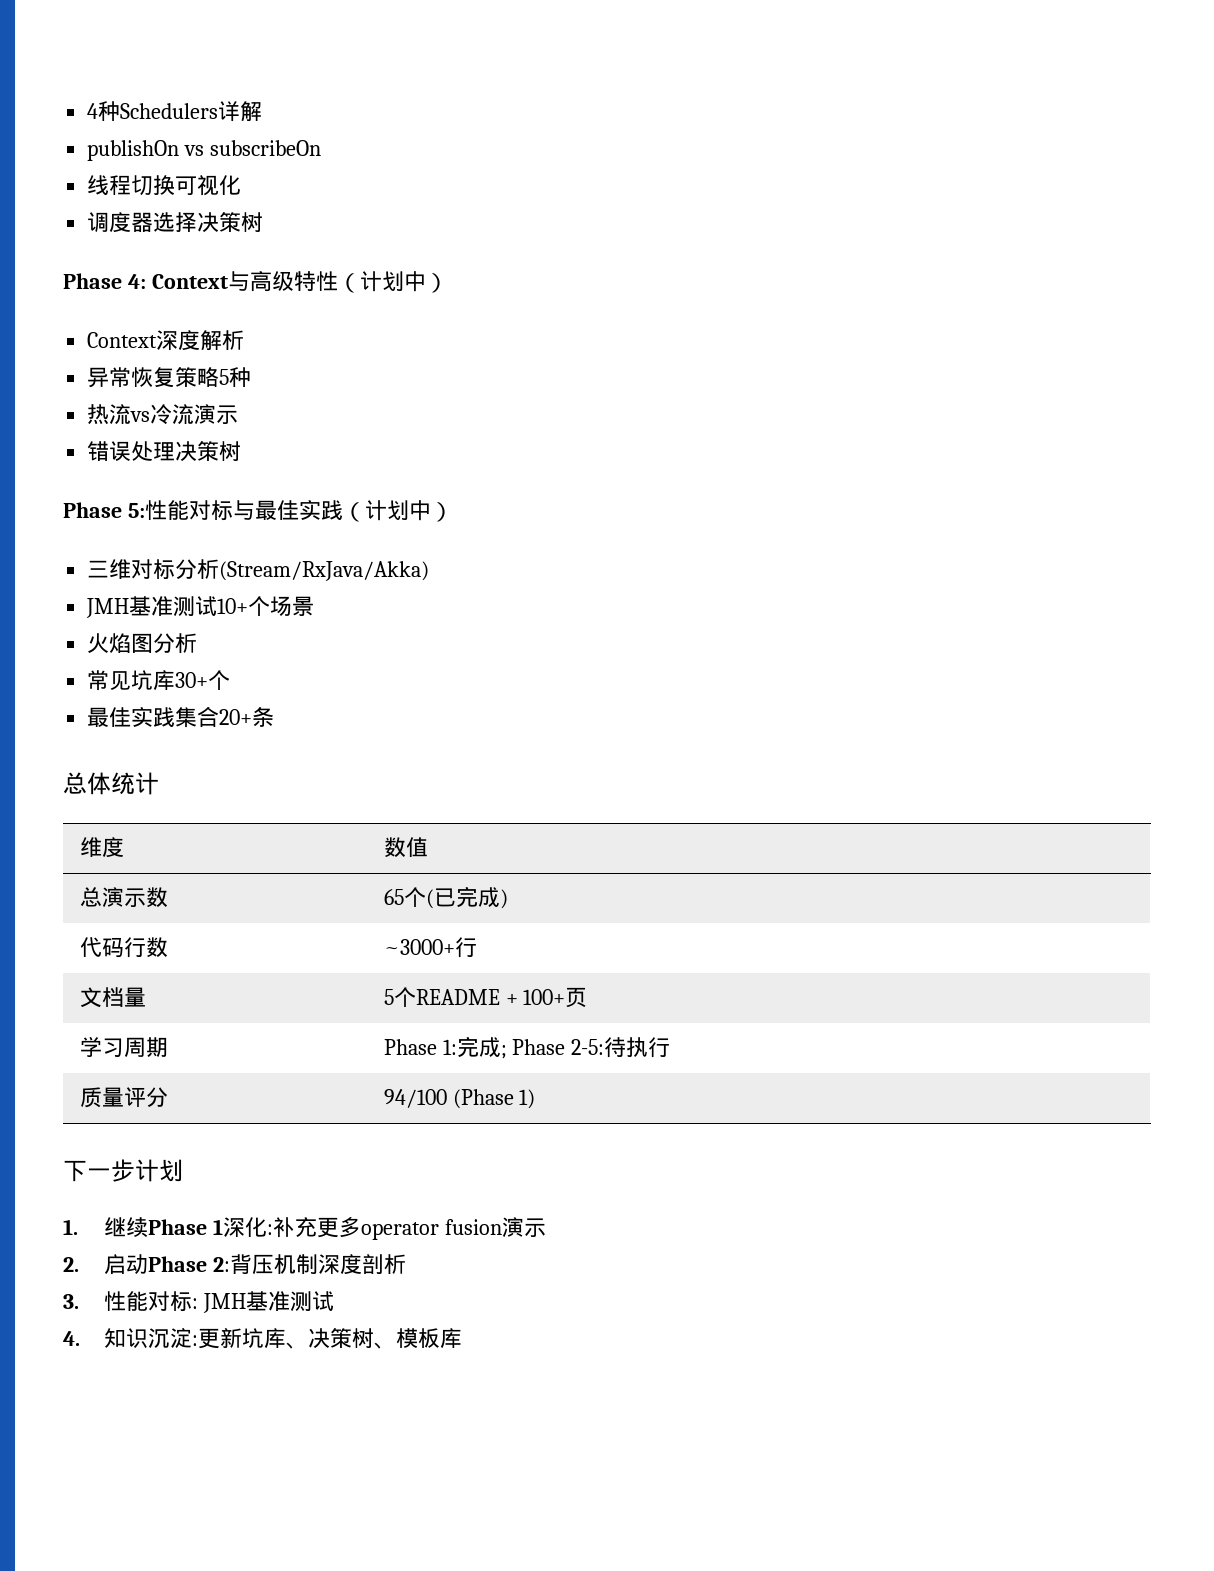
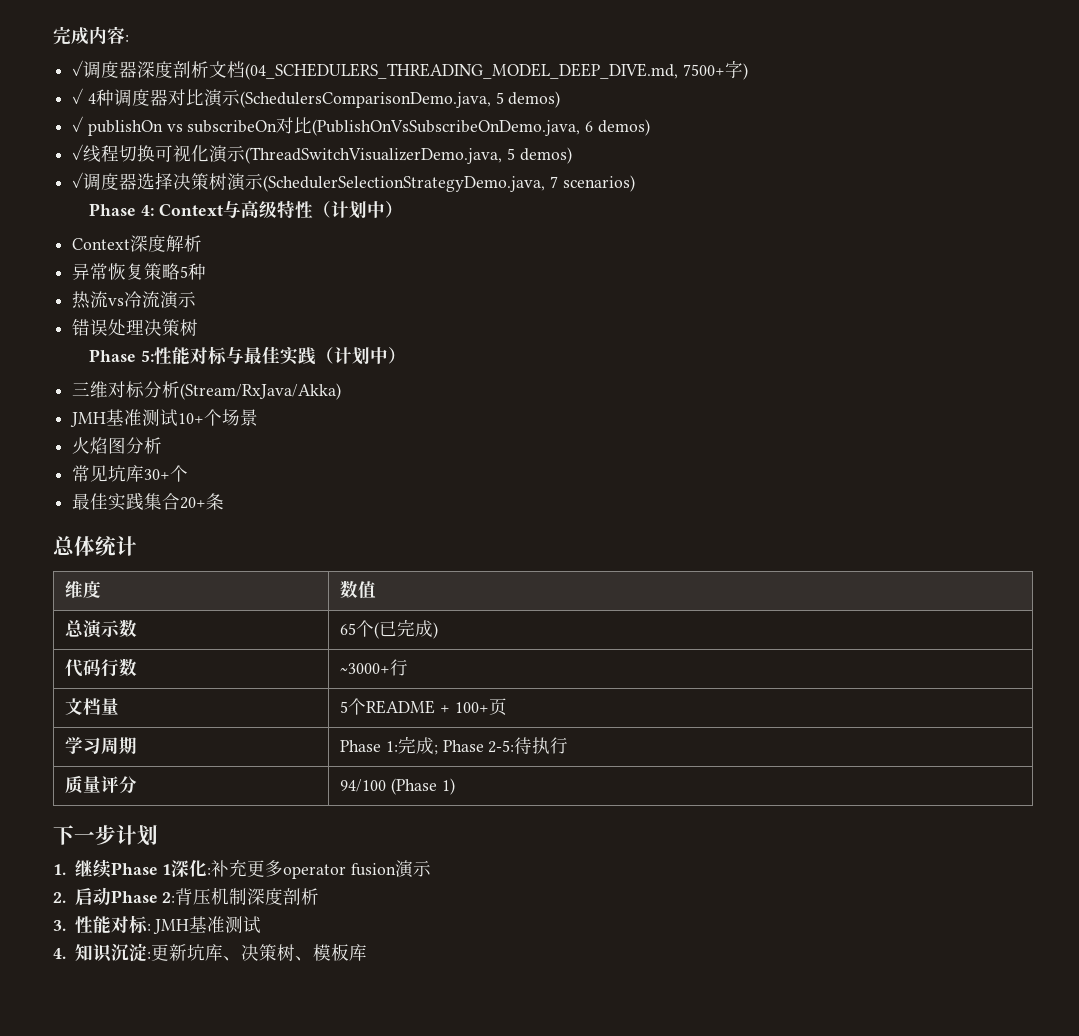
- 4种Schedulers详解
- publishOn vs subscribeOn
- 线程切换可视化
- 调度器选择决策树
+ 完成内容:
+ ✓调度器深度剖析文档(04_SCHEDULERS_THREADING_MODEL_DEEP_DIVE.md, 7500+字)
+ ✓ 4种调度器对比演示(SchedulersComparisonDemo.java, 5 demos)
+ ✓ publishOn vs subscribeOn对比(PublishOnVsSubscribeOnDemo.java, 6 demos)
+ ✓线程切换可视化演示(ThreadSwitchVisualizerDemo.java, 5 demos)
+ ✓调度器选择决策树演示(SchedulerSelectionStrategyDemo.java, 7 scenarios)

